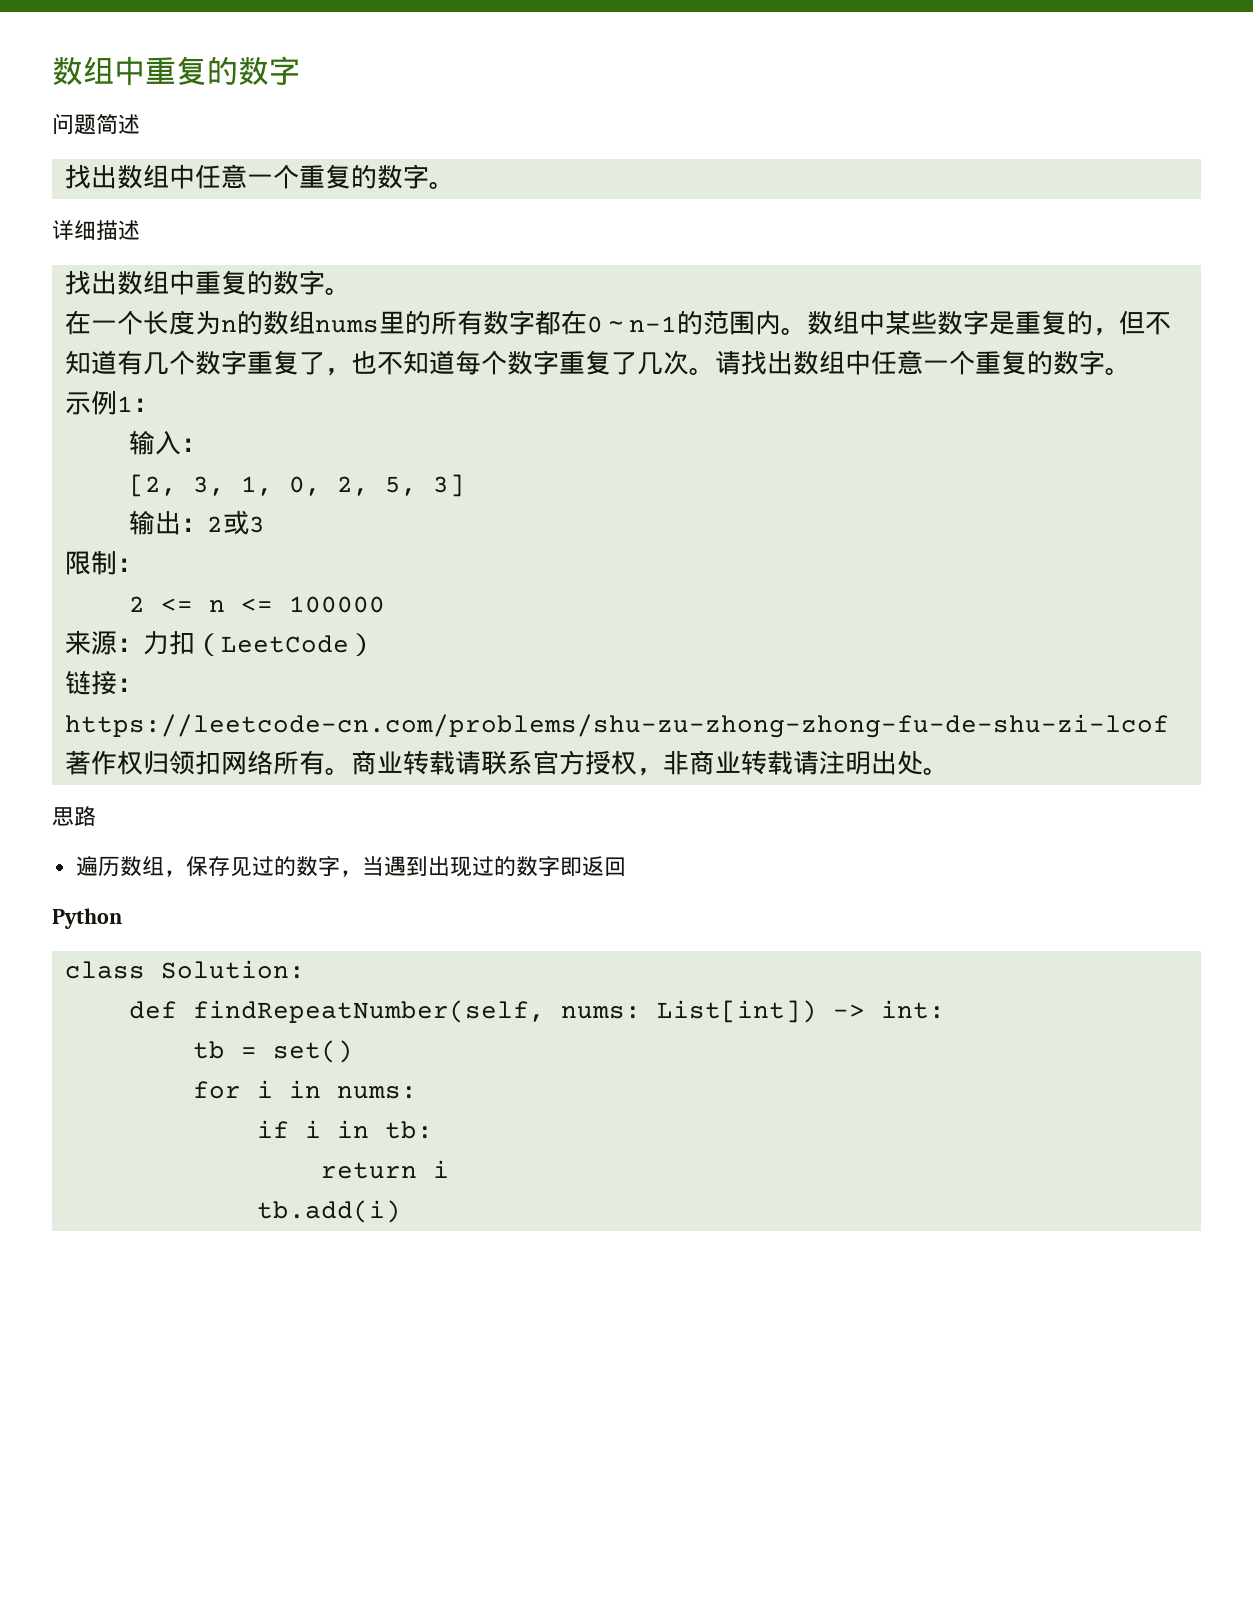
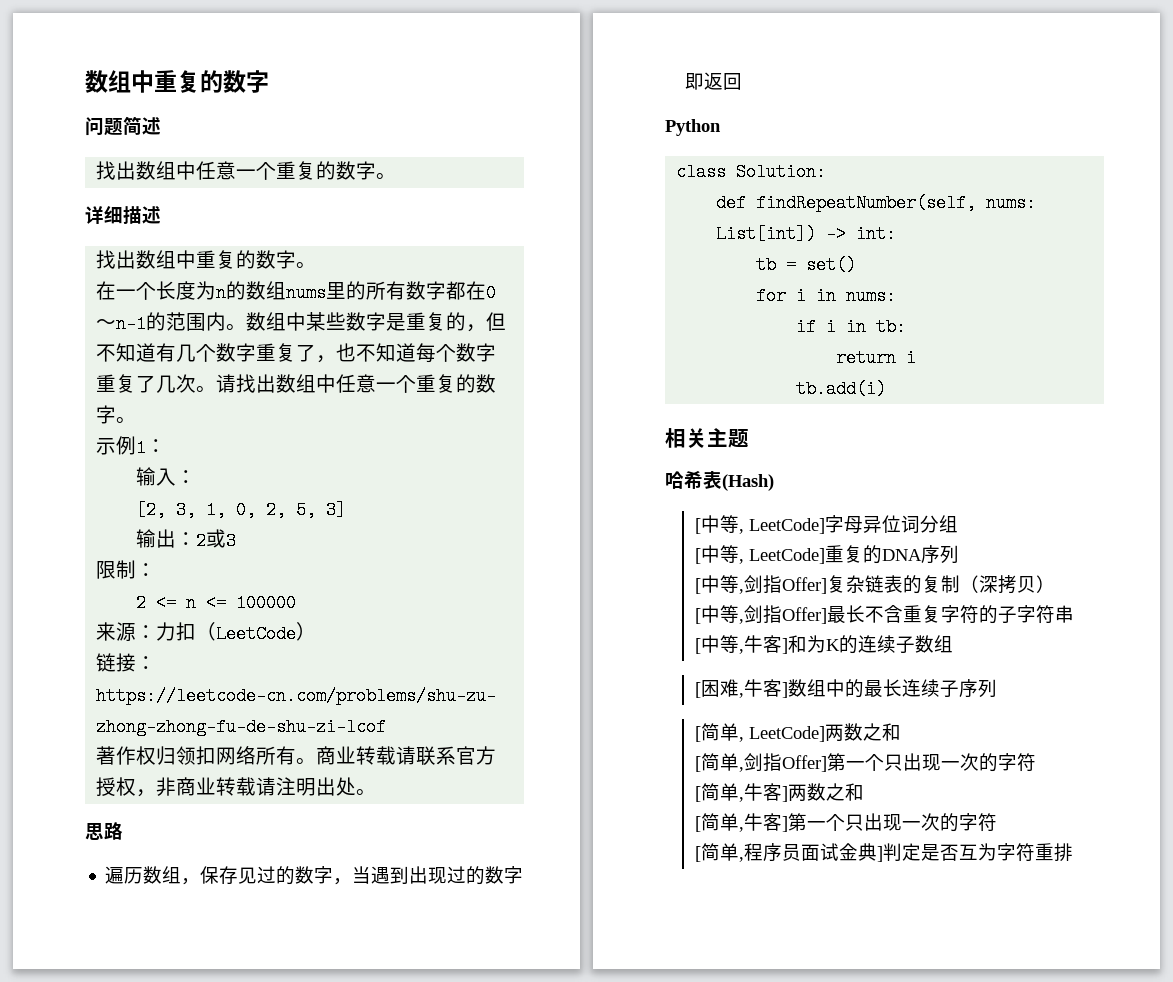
+ 相关主题
+ 哈希表(Hash)
+ [中等, LeetCode]字母异位词分组
+ [中等, LeetCode]重复的DNA序列
+ [中等,剑指Offer]复杂链表的复制（深拷贝）
+ [中等,剑指Offer]最长不含重复字符的子字符串
+ [中等,牛客]和为K的连续子数组
+ [困难,牛客]数组中的最长连续子序列
+ [简单, LeetCode]两数之和
+ [简单,剑指Offer]第一个只出现一次的字符
+ [简单,牛客]两数之和
+ [简单,牛客]第一个只出现一次的字符
+ [简单,程序员面试金典]判定是否互为字符重排

